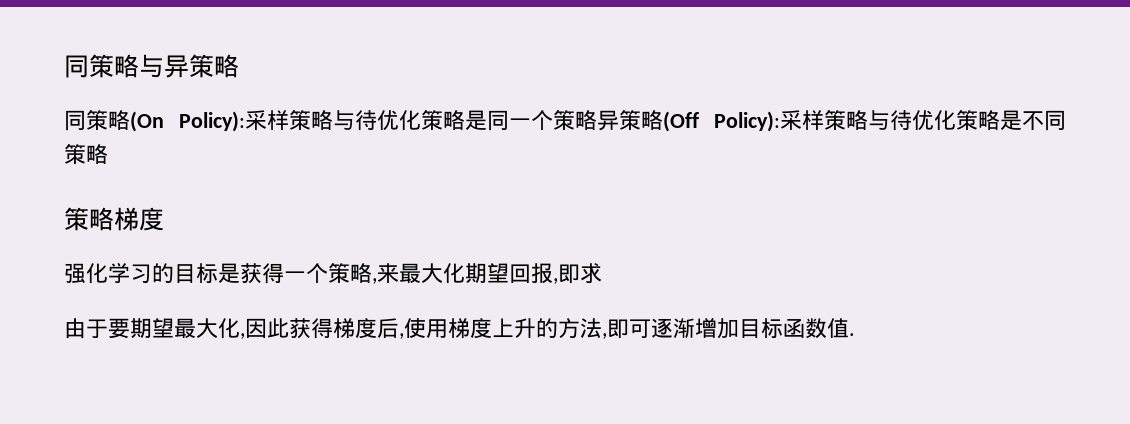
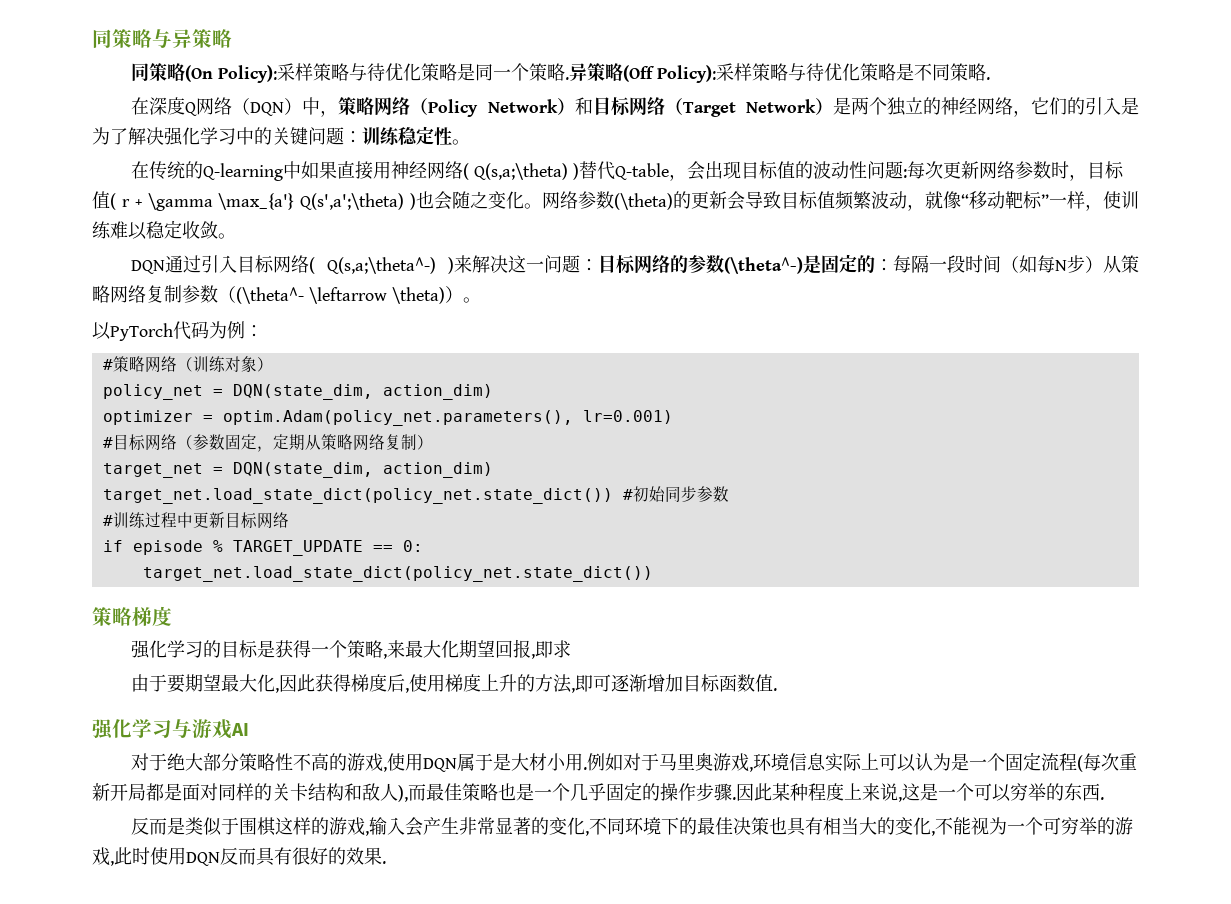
- 同策略(On Policy):采样策略与待优化策略是同一个策略异策略(Off Policy):采样策略与待优化策略是不同策略
+ 同策略(On Policy):采样策略与待优化策略是同一个策略.异策略(Off Policy):采样策略与待优化策略是不同策略.
+ 在深度Q网络（DQN）中，策略网络（Policy Network）和目标网络（Target Network）是两个独立的神经网络，它们的引入是为了解决强化学习中的关键问题：训练稳定性。
+ 在传统的Q-learning中如果直接用神经网络( Q(s,a;\theta) )替代Q-table，会出现目标值的波动性问题:每次更新网络参数时，目标值( r + \gamma \max_{a'} Q(s',a';\theta) )也会随之变化。网络参数(\theta)的更新会导致目标值频繁波动，就像“移动靶标”一样，使训练难以稳定收敛。
+ DQN通过引入目标网络( Q(s,a;\theta^-) )来解决这一问题：目标网络的参数(\theta^-)是固定的：每隔一段时间（如每N步）从策略网络复制参数（(\theta^- \leftarrow \theta)）。
+ 以PyTorch代码为例：
+ #策略网络（训练对象）
+ policy_net = DQN(state_dim, action_dim)
+ optimizer = optim.Adam(policy_net.parameters(), lr=0.001)
+ #目标网络（参数固定，定期从策略网络复制）
+ target_net = DQN(state_dim, action_dim)
+ target_net.load_state_dict(policy_net.state_dict()) #初始同步参数
+ #训练过程中更新目标网络
+ if episode % TARGET_UPDATE == 0:
+ target_net.load_state_dict(policy_net.state_dict())
+ 强化学习与游戏AI
+ 对于绝大部分策略性不高的游戏,使用DQN属于是大材小用.例如对于马里奥游戏,环境信息实际上可以认为是一个固定流程(每次重新开局都是面对同样的关卡结构和敌人),而最佳策略也是一个几乎固定的操作步骤.因此某种程度上来说,这是一个可以穷举的东西.
+ 反而是类似于围棋这样的游戏,输入会产生非常显著的变化,不同环境下的最佳决策也具有相当大的变化,不能视为一个可穷举的游戏,此时使用DQN反而具有很好的效果.

